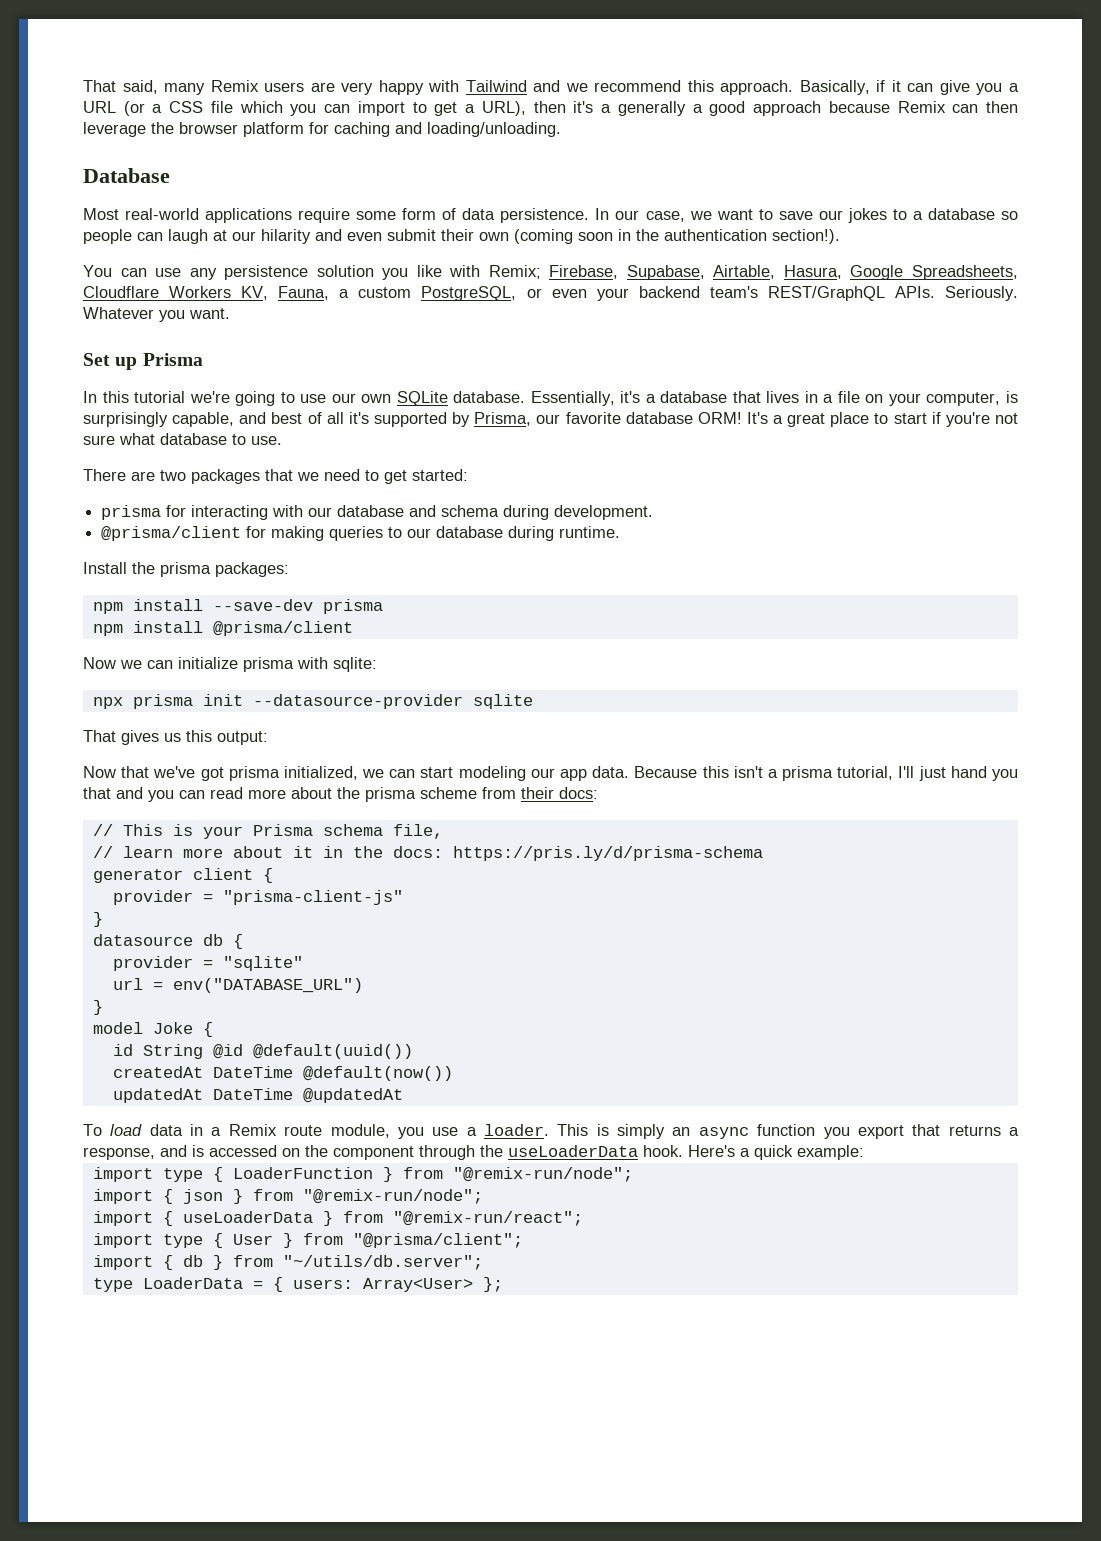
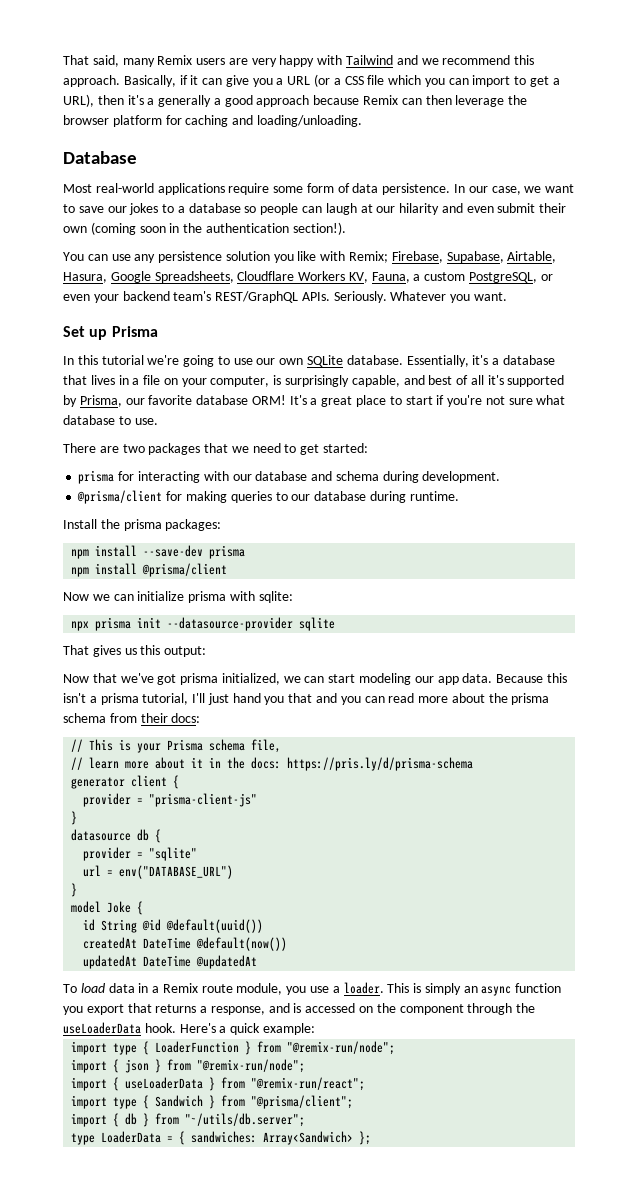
- Because this isn't a prisma tutorial, I'll just hand you that and you can read more about the prisma scheme from their docs:
+ Because this isn't a prisma tutorial, I'll just hand you that and you can read more about the prisma schema from their docs:
- import type { User } from "@prisma/client";
+ import type { Sandwich } from "@prisma/client";
- type LoaderData = { users: Array<User> };
+ type LoaderData = { sandwiches: Array<Sandwich> };

